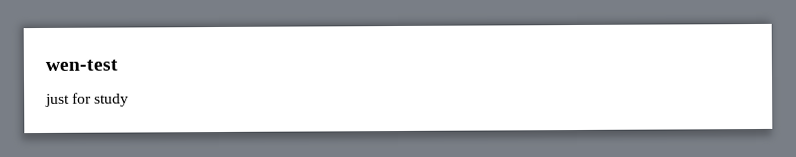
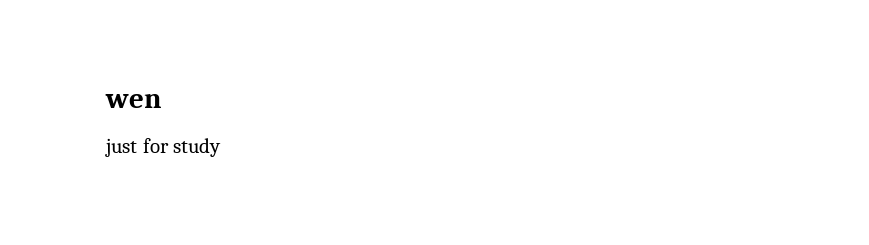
- wen-test
+ wen

